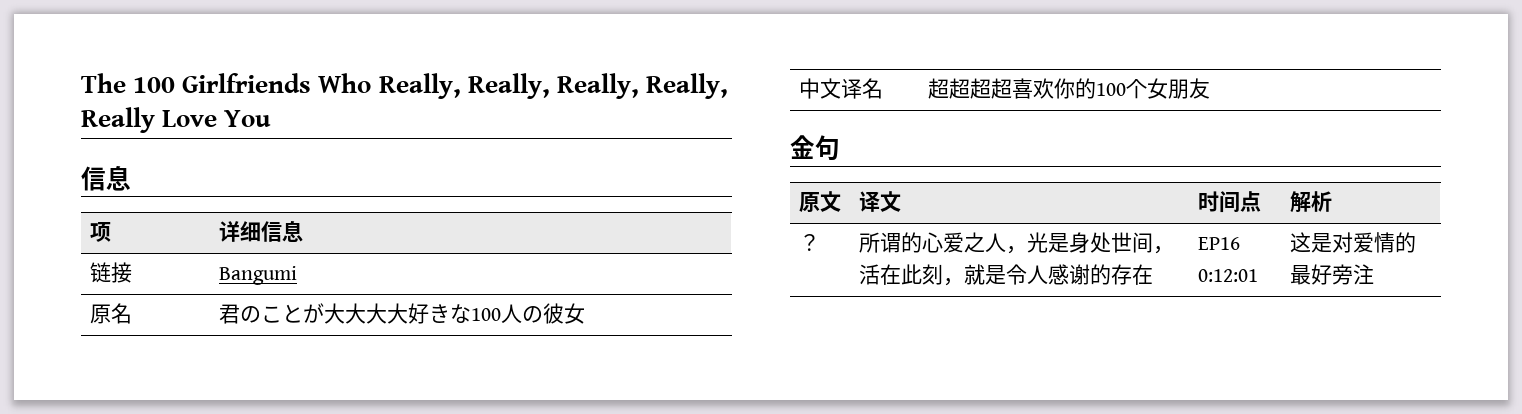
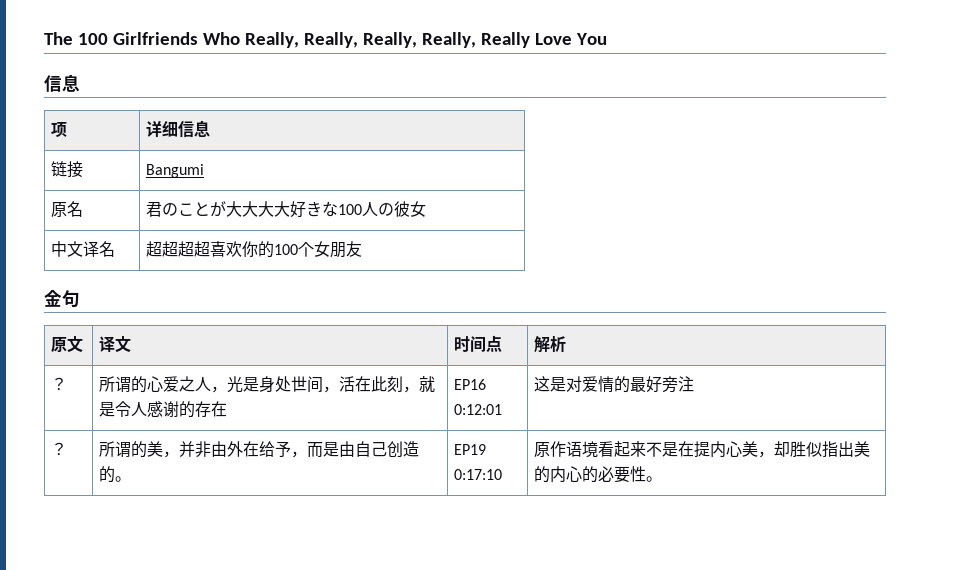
+ ？ | 所谓的美，并非由外在给予，而是由自己创造的。 | EP19 0:17:10 | 原作语境看起来不是在提内心美，却胜似指出美的内心的必要性。

